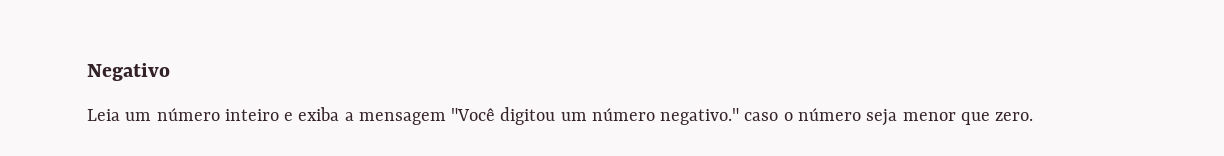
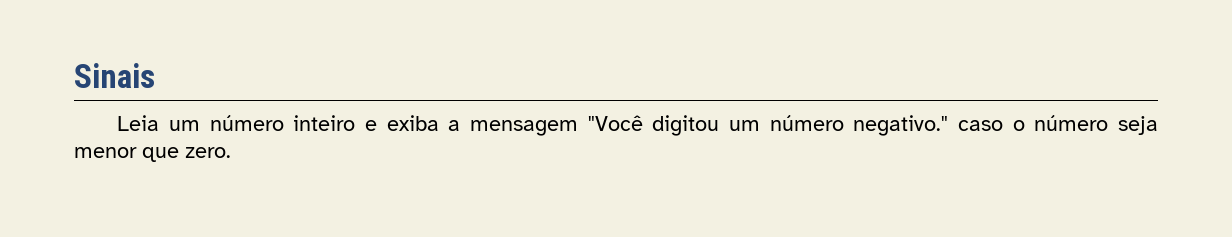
- Negativo
+ Sinais

